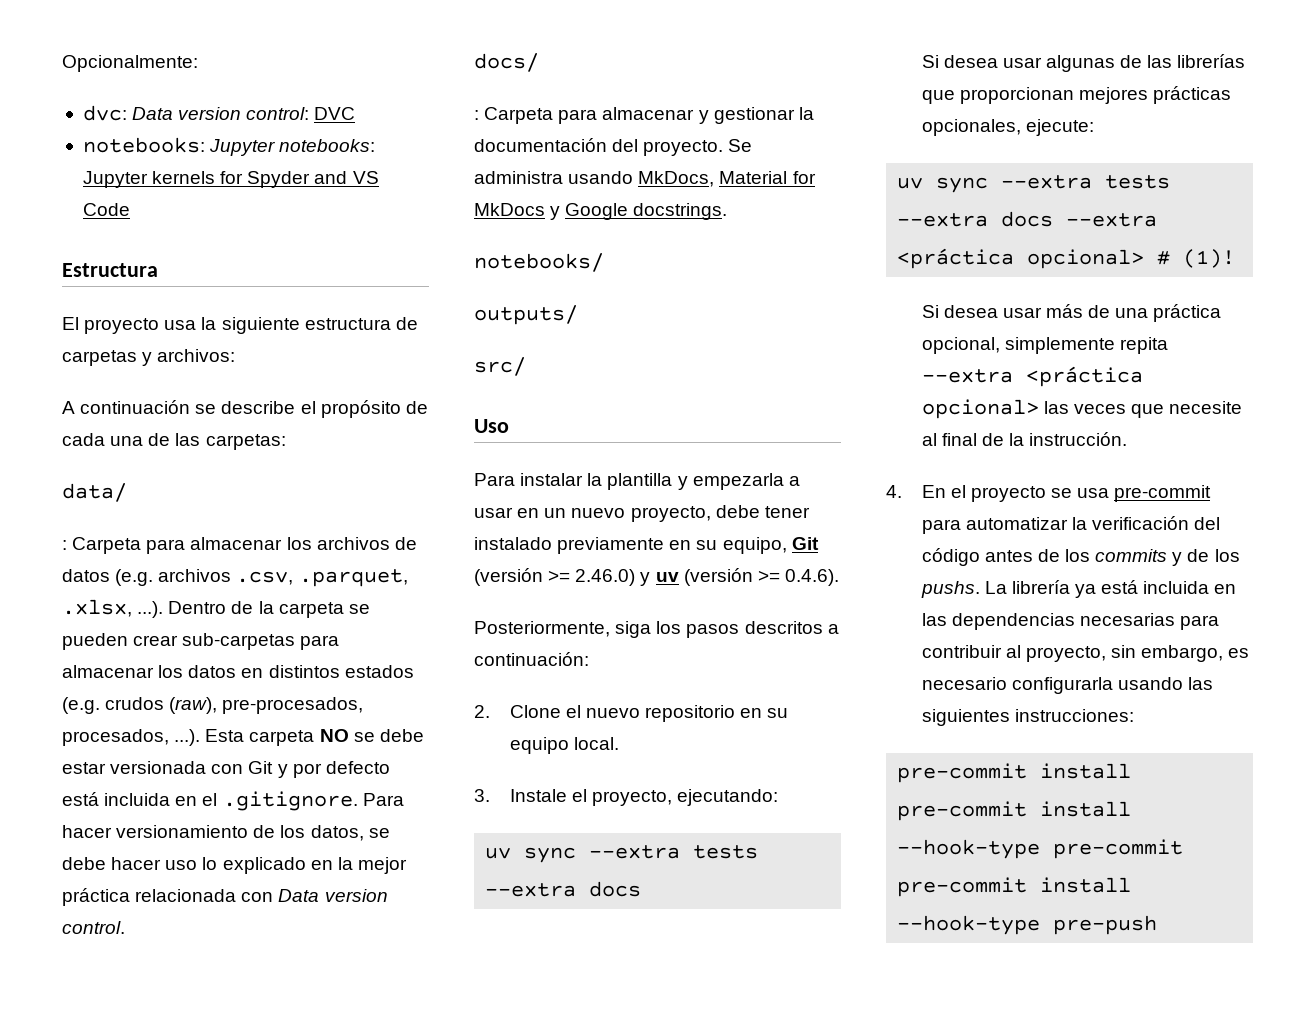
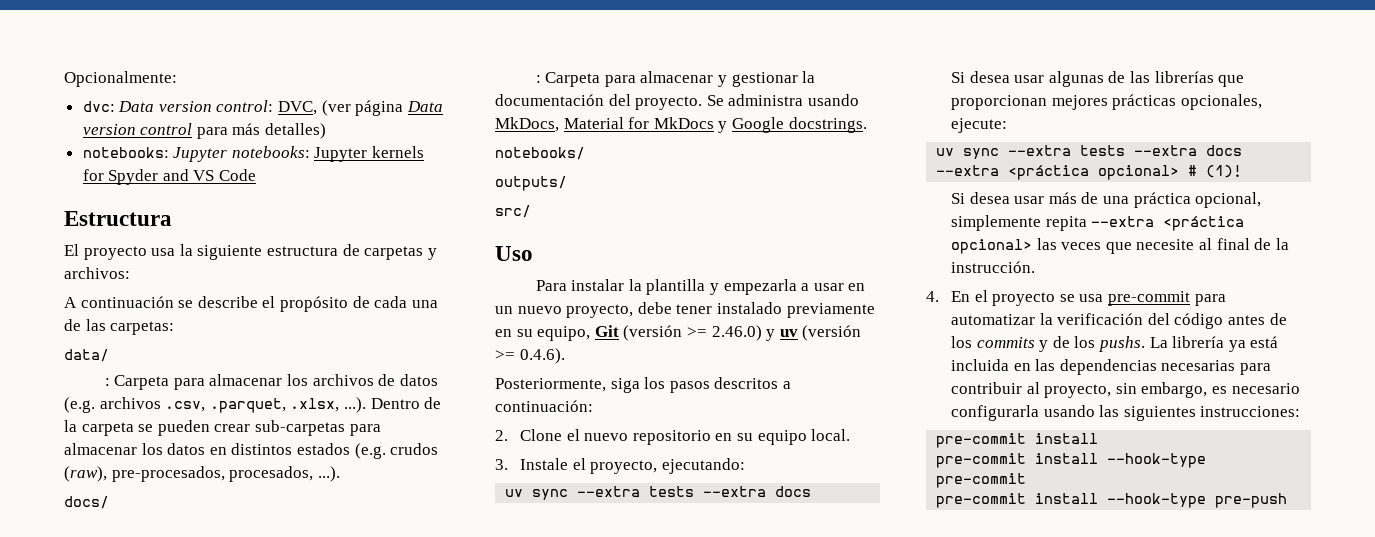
- dvc: Data version control: DVC
+ dvc: Data version control: DVC, (ver página Data version control para más detalles)
- : Carpeta para almacenar los archivos de datos (e.g. archivos .csv, .parquet, .xlsx, ...). Dentro de la carpeta se pueden crear sub-carpetas para almacenar los datos en distintos estados (e.g. crudos (raw), pre-procesados, procesados, ...). Esta carpeta NO se debe estar versionada con Git y por defecto está incluida en el .gitignore. Para hacer versionamiento de los datos, se debe hacer uso lo explicado en la mejor práctica relacionada con Data version control.
+ : Carpeta para almacenar los archivos de datos (e.g. archivos .csv, .parquet, .xlsx, ...). Dentro de la carpeta se pueden crear sub-carpetas para almacenar los datos en distintos estados (e.g. crudos (raw), pre-procesados, procesados, ...).

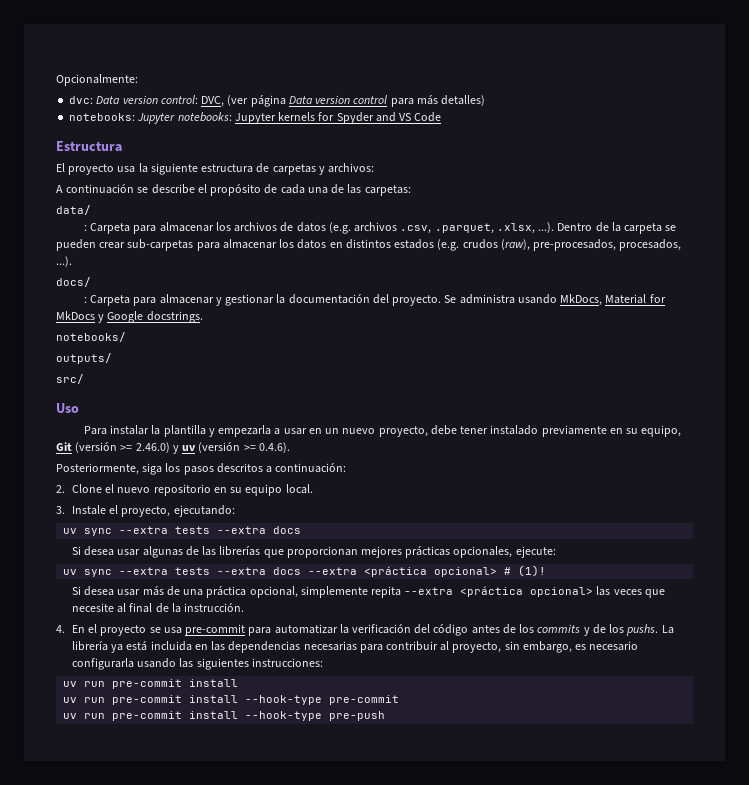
  La librería ya está incluida en las dependencias necesarias para contribuir al proyecto, sin embargo, es necesario configurarla usando las siguientes instrucciones:
- pre-commit install
+ uv run pre-commit install
- pre-commit install --hook-type pre-commit
+ uv run pre-commit install --hook-type pre-commit
- pre-commit install --hook-type pre-push
+ uv run pre-commit install --hook-type pre-push

